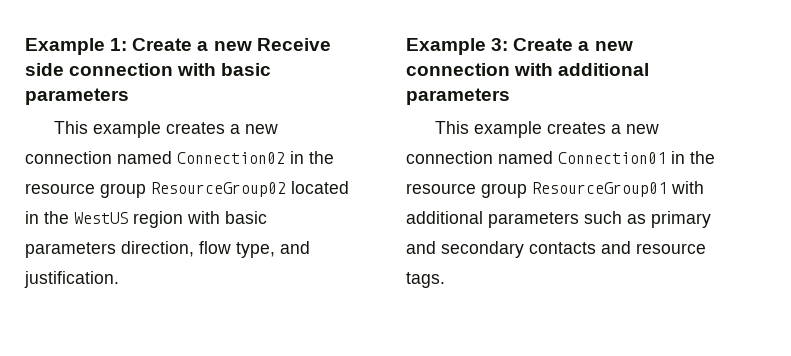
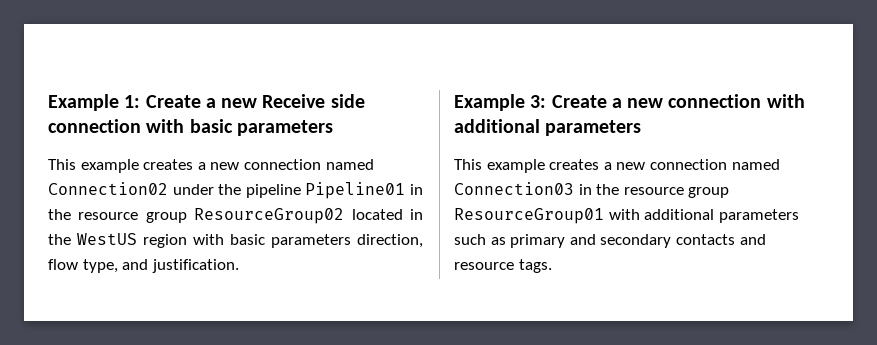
- This example creates a new connection named Connection02 in the resource group ResourceGroup02 located in the WestUS region with basic parameters direction, flow type, and justification.
+ This example creates a new connection named Connection02 under the pipeline Pipeline01 in the resource group ResourceGroup02 located in the WestUS region with basic parameters direction, flow type, and justification.
- This example creates a new connection named Connection01 in the resource group ResourceGroup01 with additional parameters such as primary and secondary contacts and resource tags.
+ This example creates a new connection named Connection03 in the resource group ResourceGroup01 with additional parameters such as primary and secondary contacts and resource tags.

